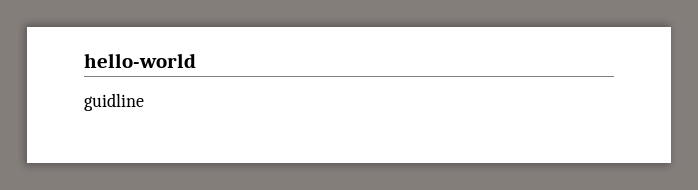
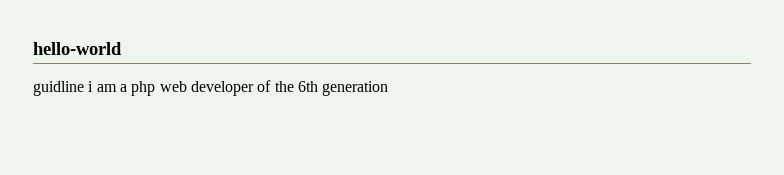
- guidline
+ guidline i am a php web developer of the 6th generation

